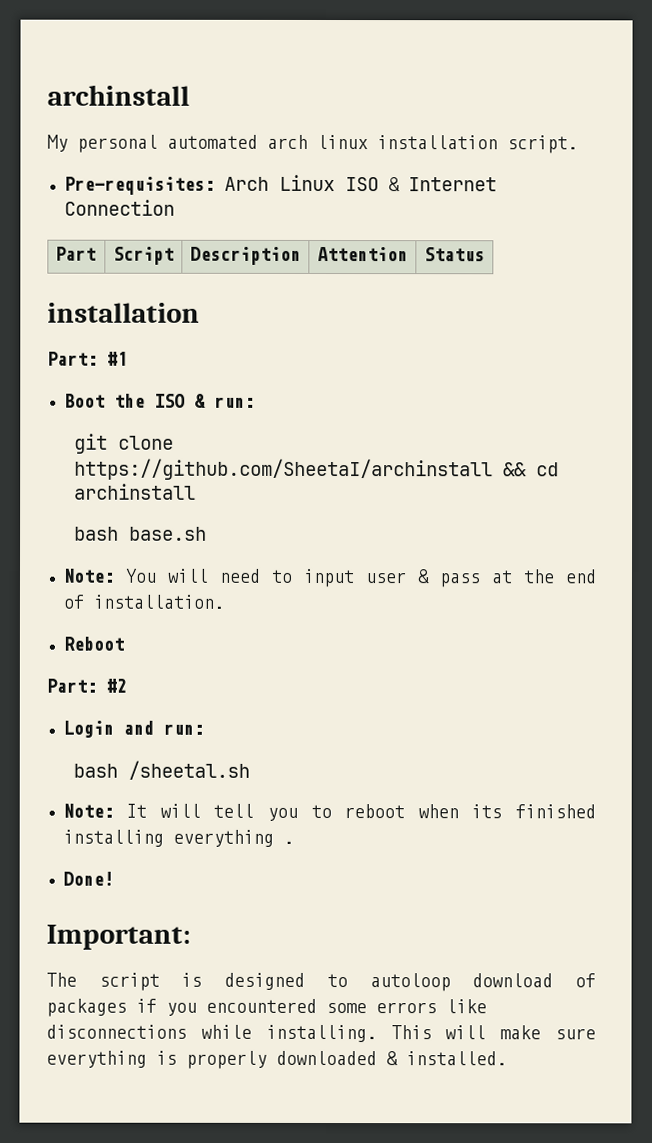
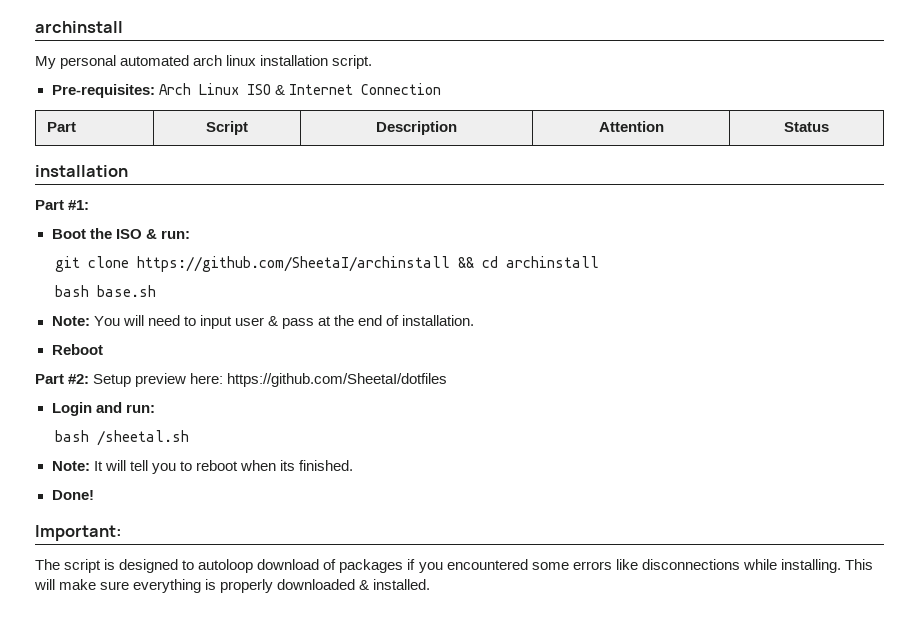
- Part: #1
+ Part #1:
- Part: #2
+ Part #2: Setup preview here: https://github.com/SheetaI/dotfiles
- Note: It will tell you to reboot when its finished installing everything .
+ Note: It will tell you to reboot when its finished.

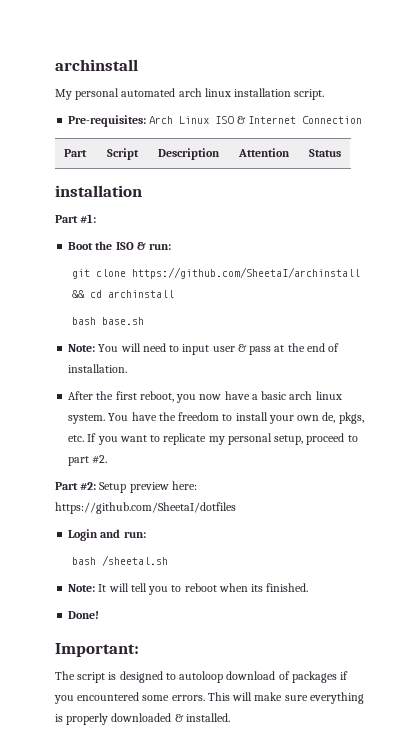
- Reboot
+ After the first reboot, you now have a basic arch linux system. You have the freedom to install your own de, pkgs, etc. If you want to replicate my personal setup, proceed to part #2.
- The script is designed to autoloop download of packages if you encountered some errors like disconnections while installing.
+ The script is designed to autoloop download of packages if you encountered some errors.

